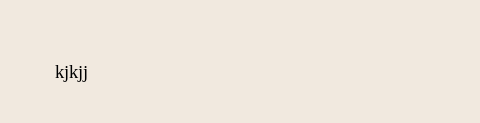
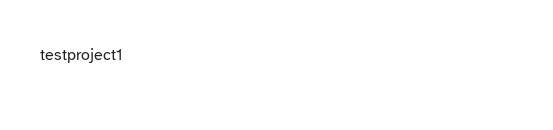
- kjkjj
+ testproject1

